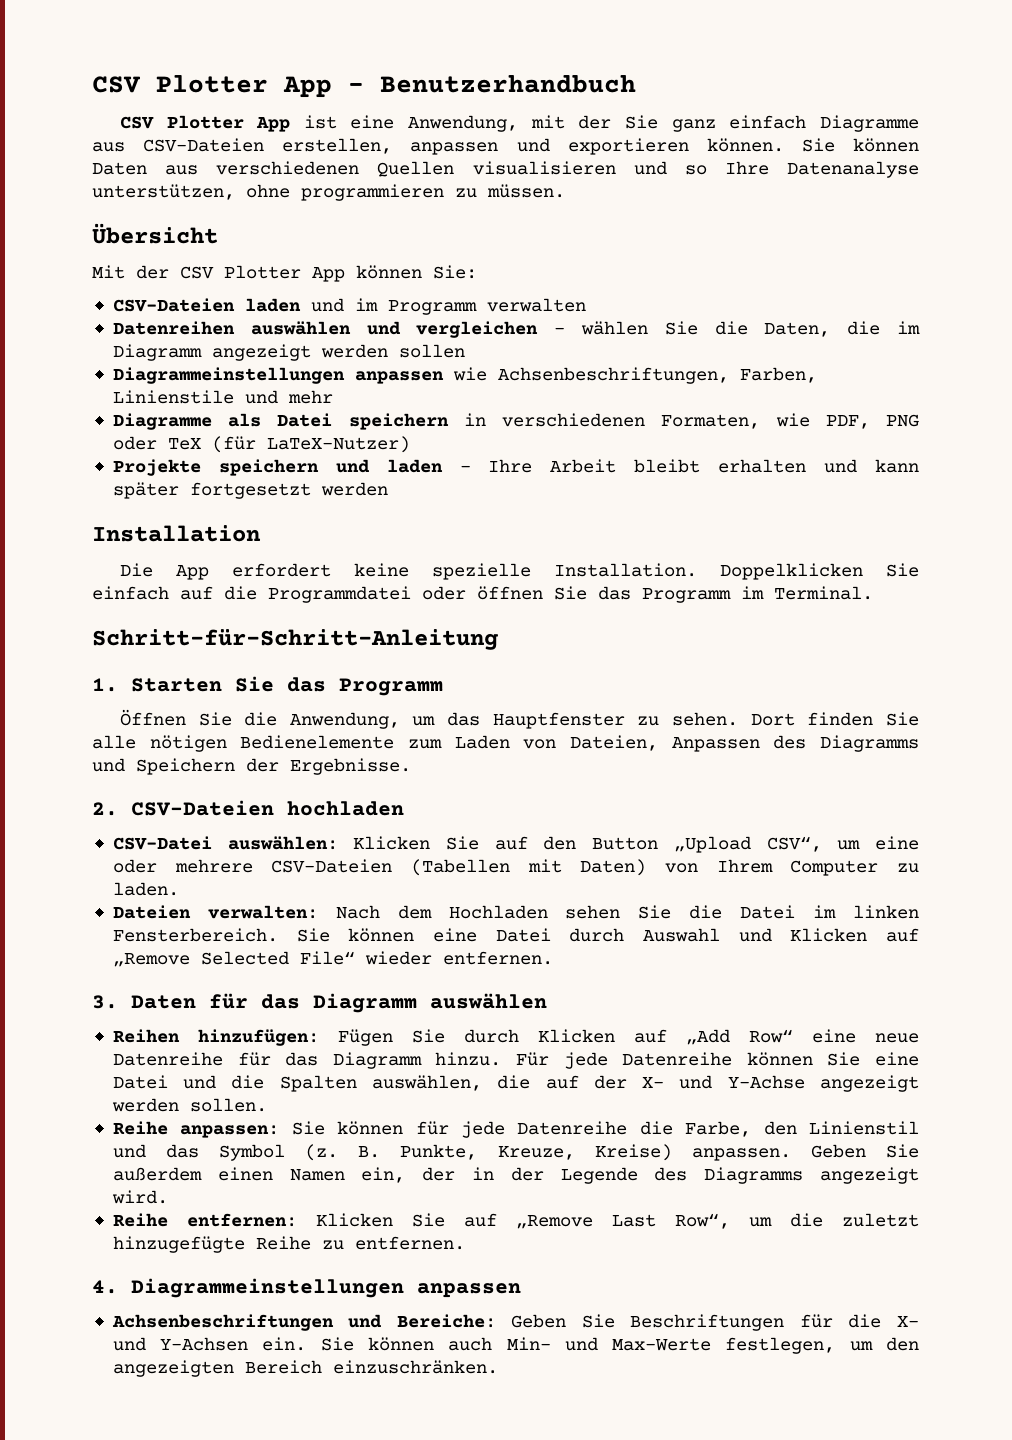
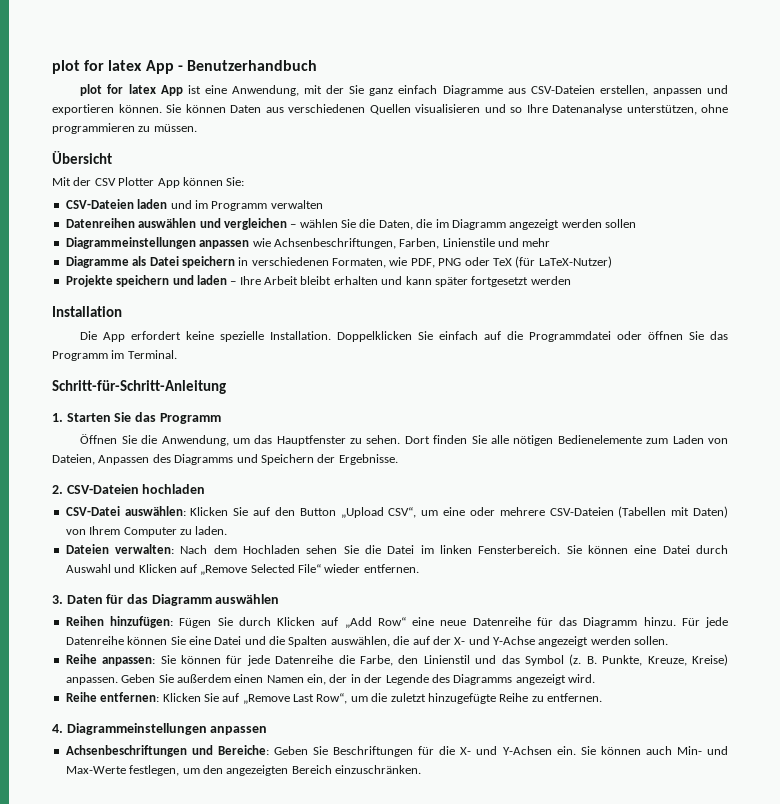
- CSV Plotter App - Benutzerhandbuch
+ plot for latex App - Benutzerhandbuch
- CSV Plotter App ist eine Anwendung, mit der Sie ganz einfach Diagramme aus CSV-Dateien erstellen, anpassen und exportieren können.
+ plot for latex App ist eine Anwendung, mit der Sie ganz einfach Diagramme aus CSV-Dateien erstellen, anpassen und exportieren können.

